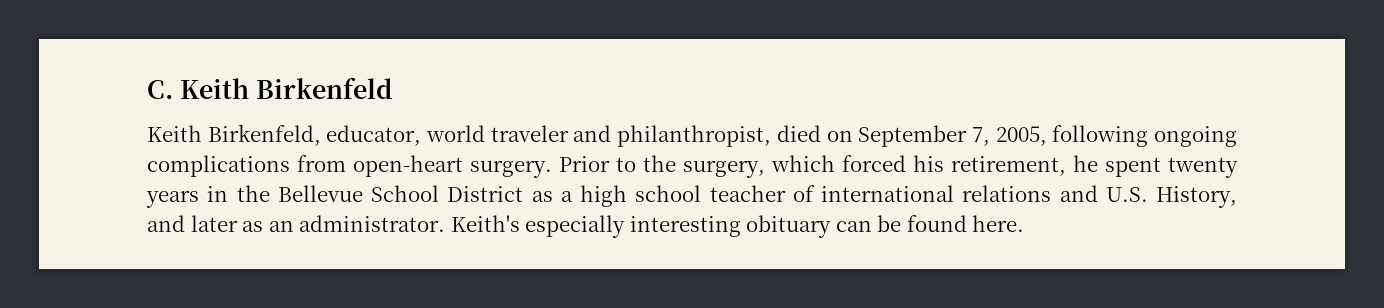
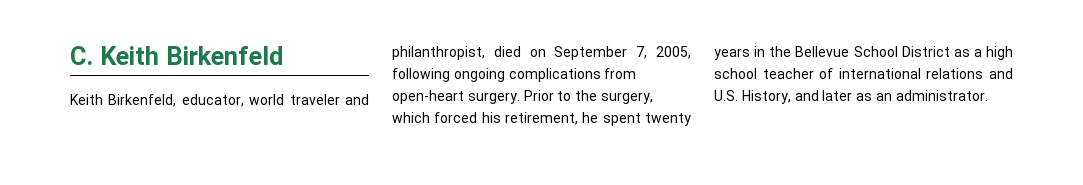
- Keith's especially interesting obituary can be found here.

